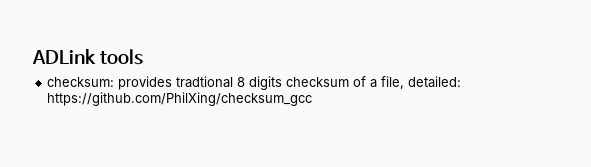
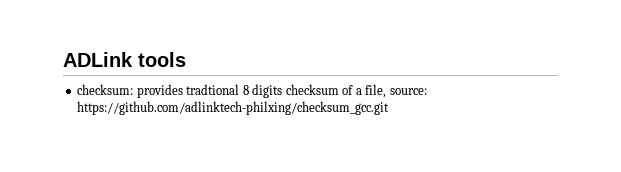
- checksum: provides tradtional 8 digits checksum of a file, detailed: https://github.com/PhilXing/checksum_gcc
+ checksum: provides tradtional 8 digits checksum of a file, source: https://github.com/adlinktech-philxing/checksum_gcc.git

